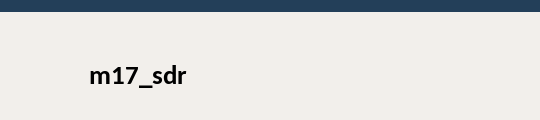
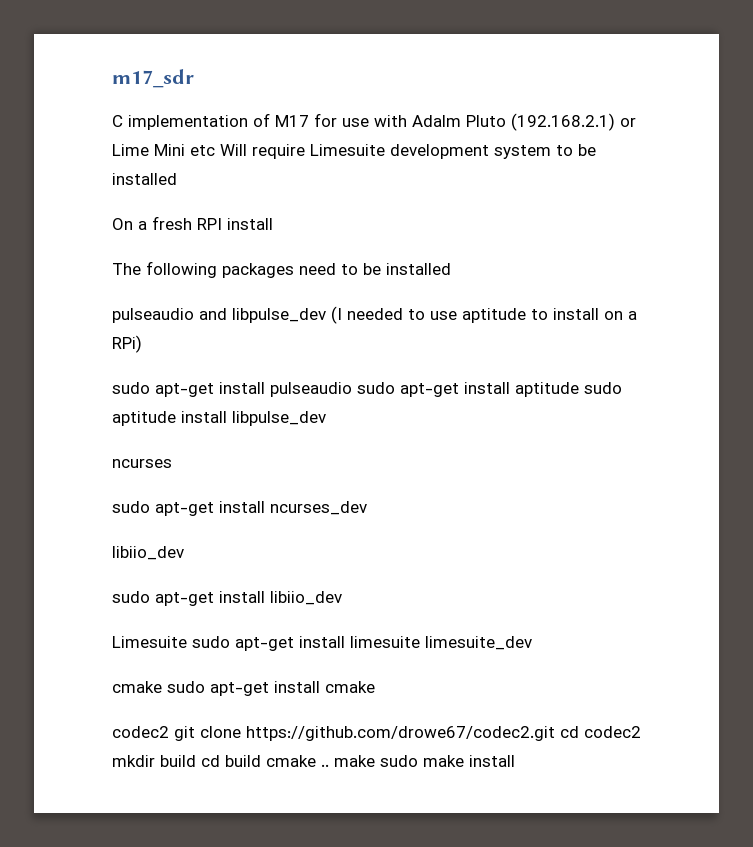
+ C implementation of M17 for use with Adalm Pluto (192.168.2.1) or Lime Mini etc Will require Limesuite development system to be installed
+ On a fresh RPI install
+ The following packages need to be installed
+ pulseaudio and libpulse_dev (I needed to use aptitude to install on a RPi)
+ sudo apt-get install pulseaudio sudo apt-get install aptitude sudo aptitude install libpulse_dev
+ ncurses
+ sudo apt-get install ncurses_dev
+ libiio_dev
+ sudo apt-get install libiio_dev
+ Limesuite sudo apt-get install limesuite limesuite_dev
+ cmake sudo apt-get install cmake
+ codec2 git clone https://github.com/drowe67/codec2.git cd codec2 mkdir build cd build cmake .. make sudo make install

